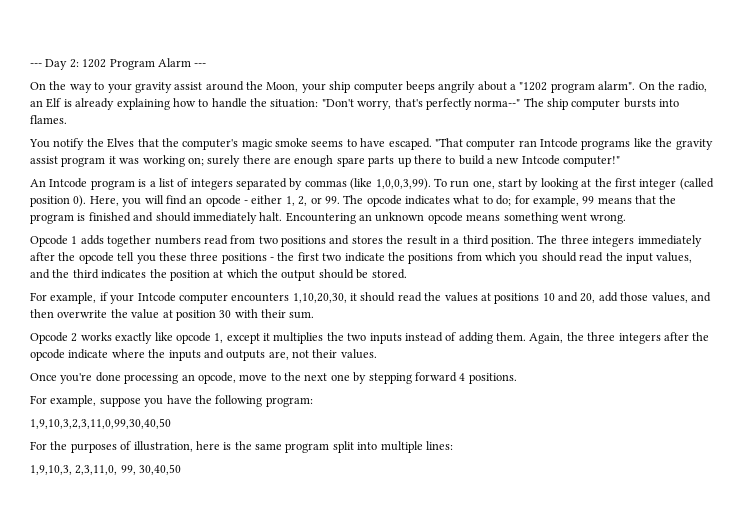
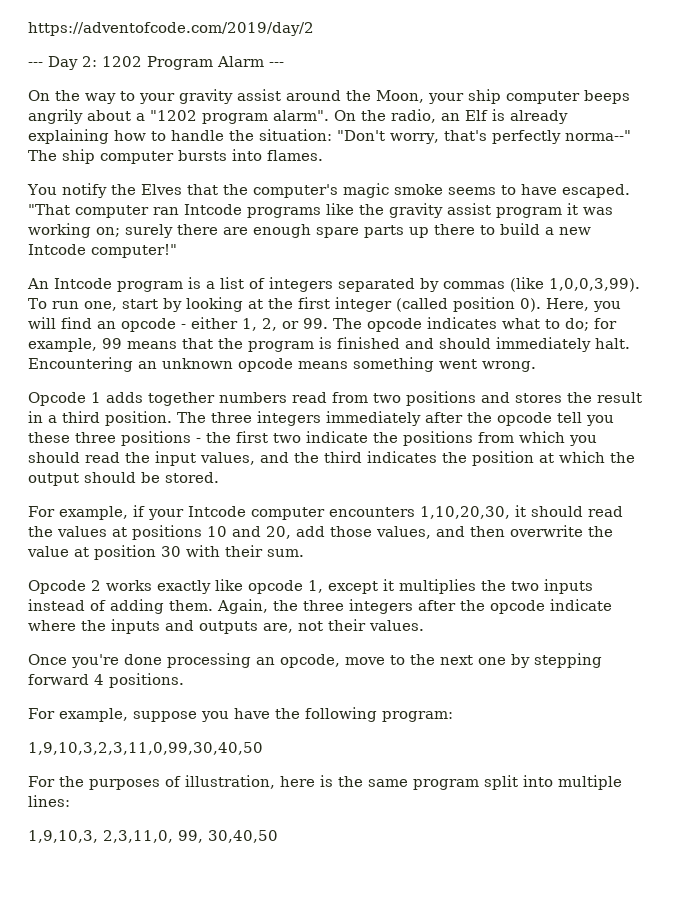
+ https://adventofcode.com/2019/day/2

